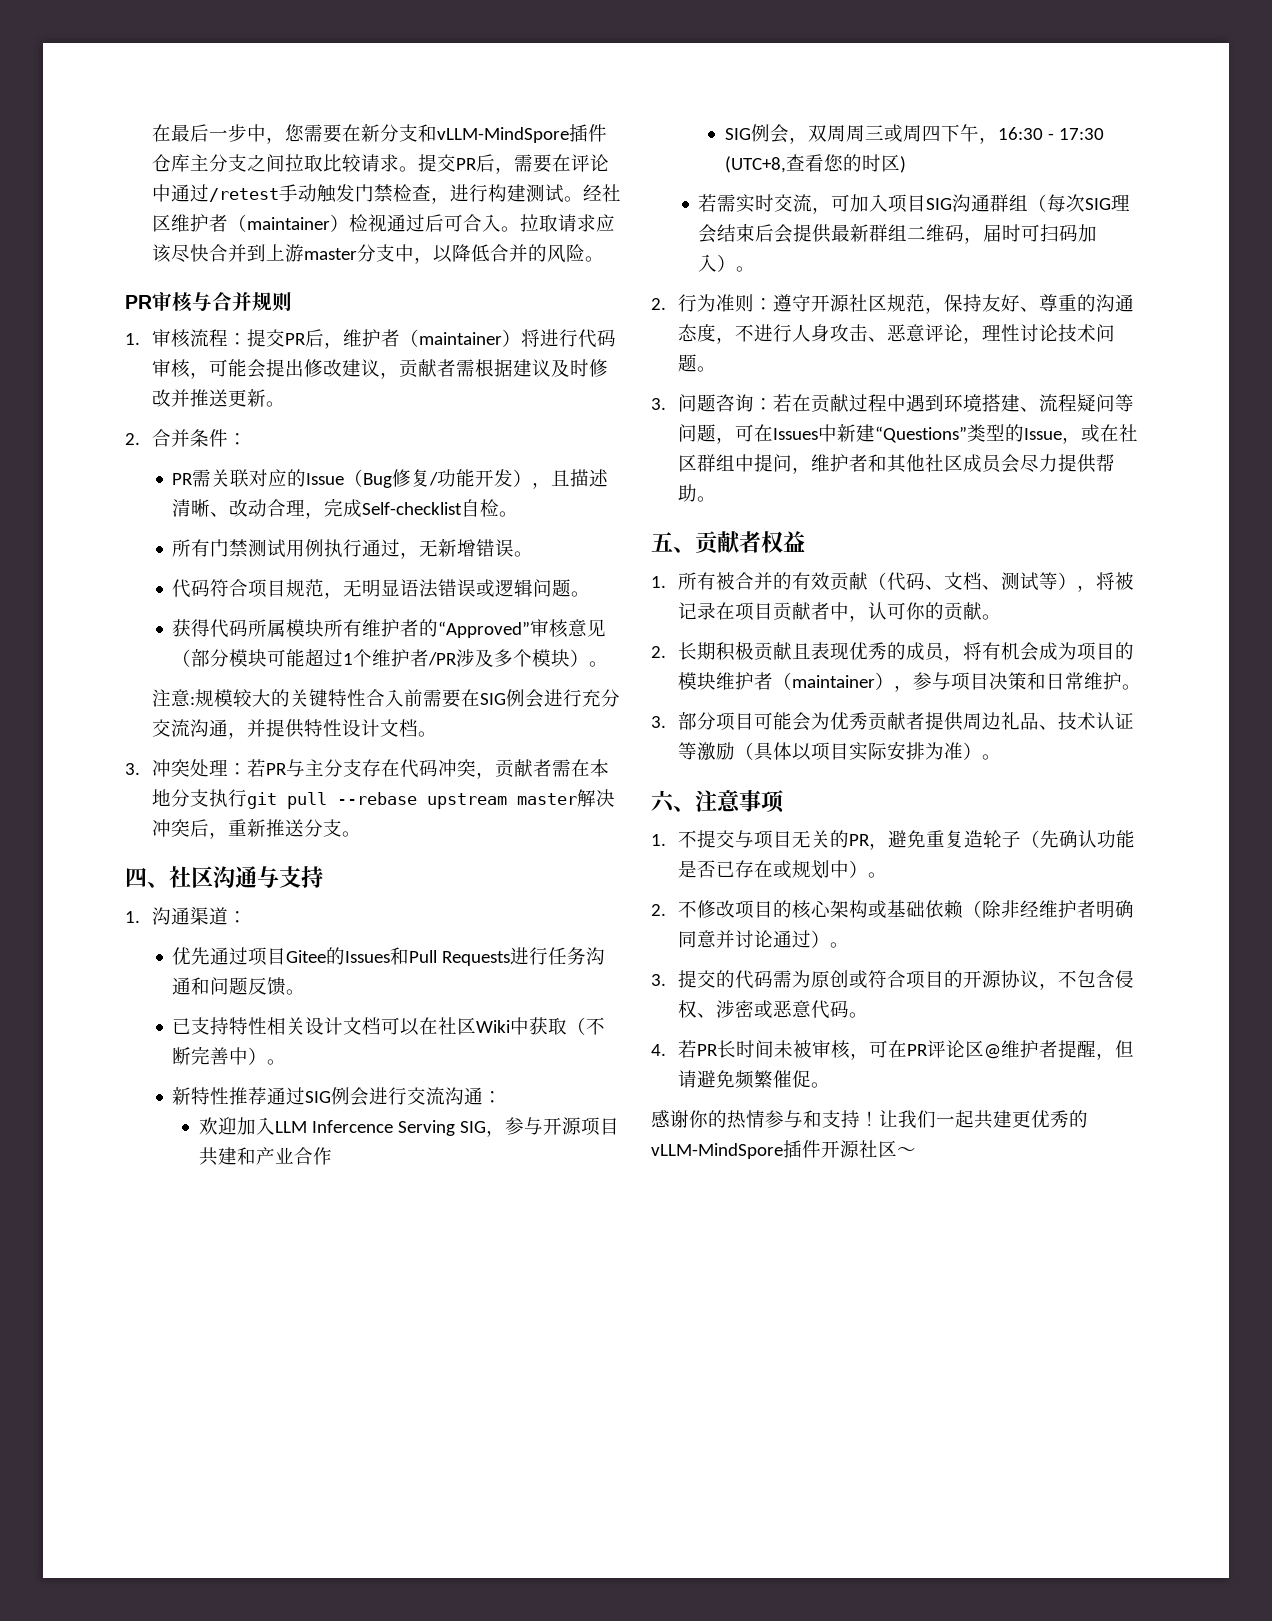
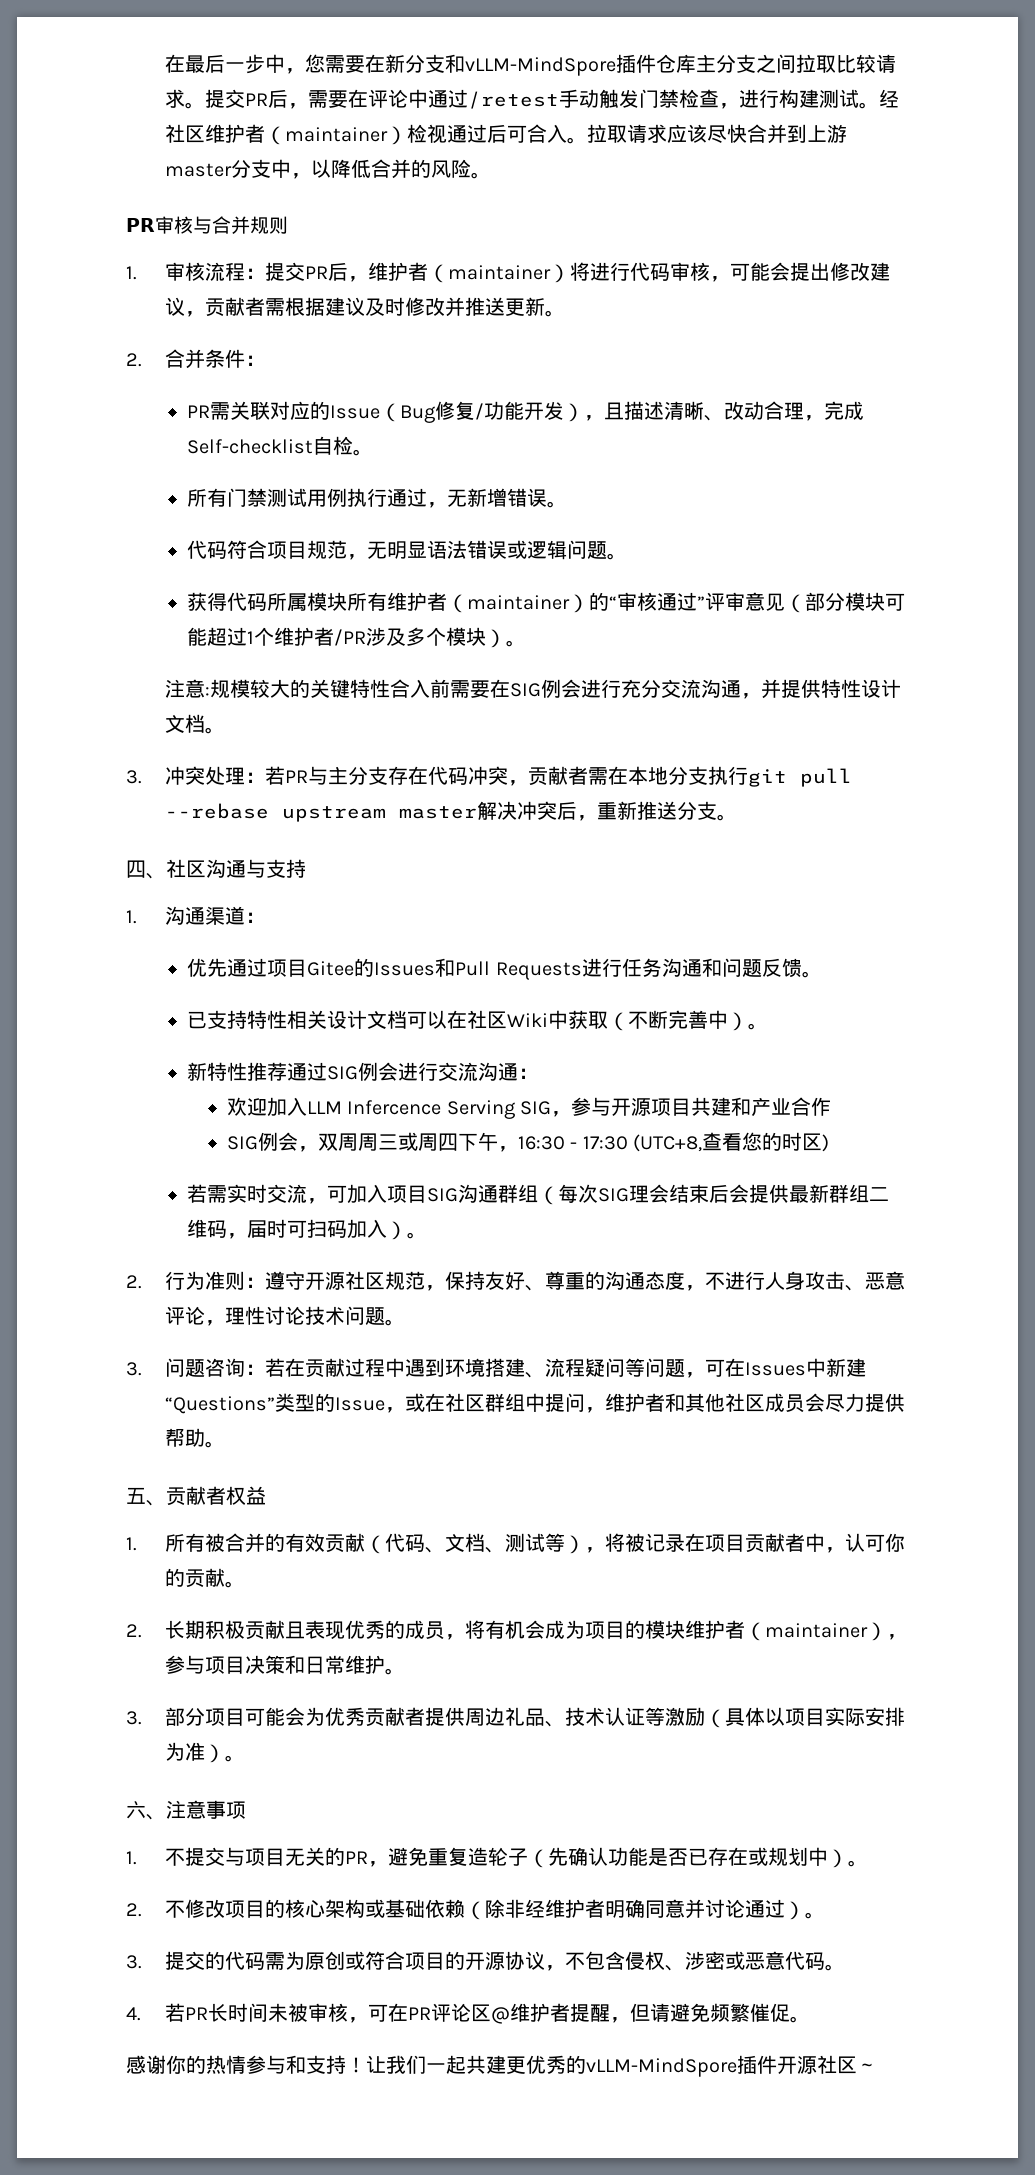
- 获得代码所属模块所有维护者的“Approved”审核意见（部分模块可能超过1个维护者/PR涉及多个模块）。
+ 获得代码所属模块所有维护者（maintainer）的“审核通过”评审意见（部分模块可能超过1个维护者/PR涉及多个模块）。

